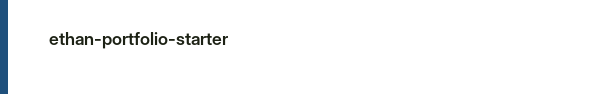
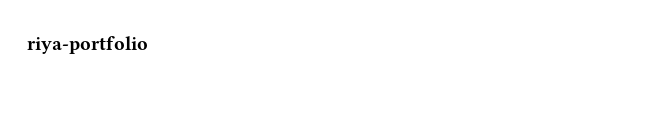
- ethan-portfolio-starter
+ riya-portfolio

